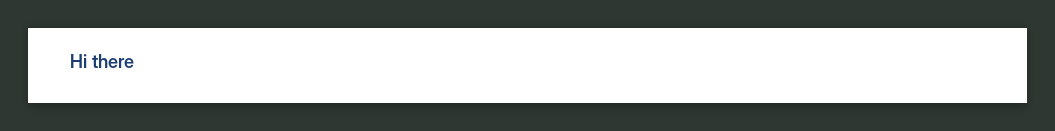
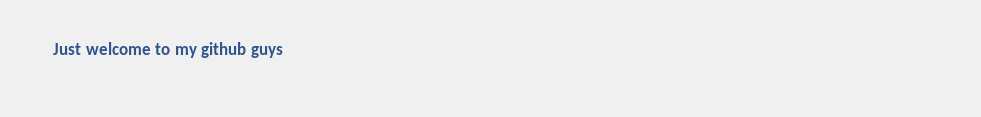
- Hi there
+ Just welcome to my github guys

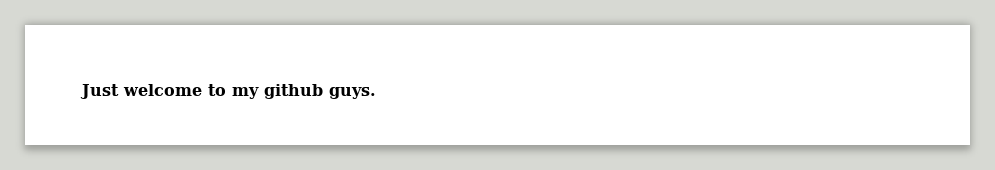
- Just welcome to my github guys
+ Just welcome to my github guys.

